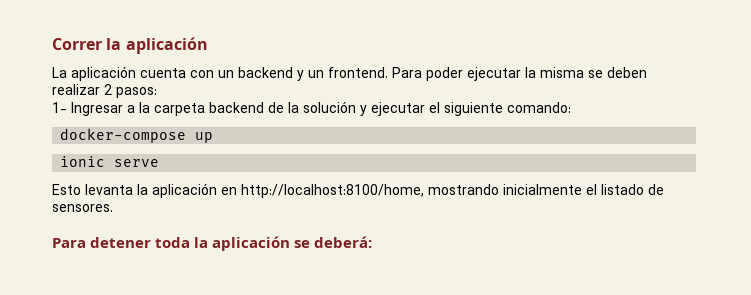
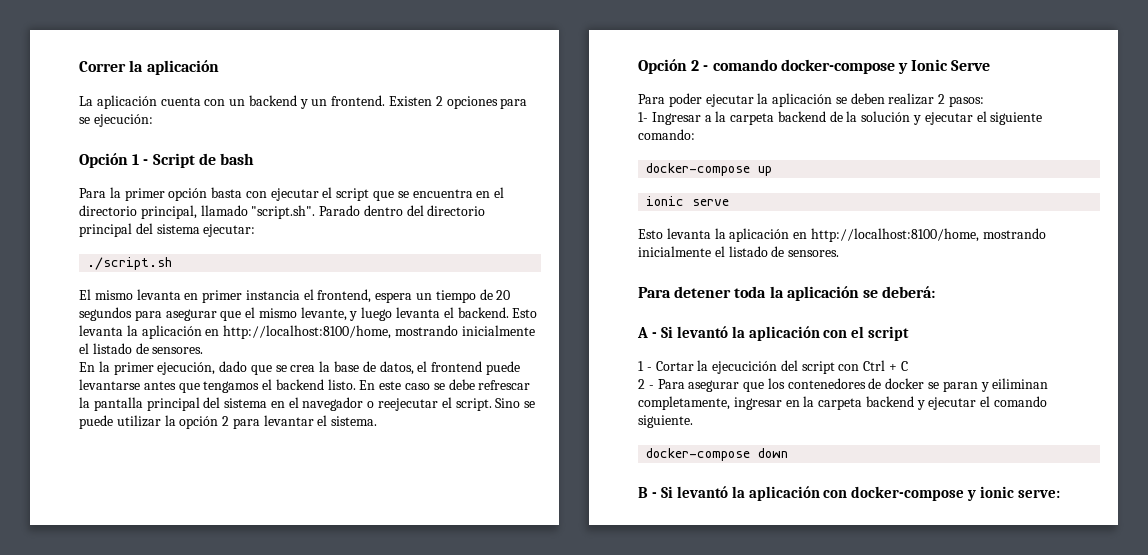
- La aplicación cuenta con un backend y un frontend. Para poder ejecutar la misma se deben realizar 2 pasos:
+ La aplicación cuenta con un backend y un frontend. Existen 2 opciones para se ejecución:
+ Opción 1 - Script de bash
+ Para la primer opción basta con ejecutar el script que se encuentra en el directorio principal, llamado "script.sh". Parado dentro del directorio principal del sistema ejecutar:
+ ./script.sh
+ El mismo levanta en primer instancia el frontend, espera un tiempo de 20 segundos para asegurar que el mismo levante, y luego levanta el backend. Esto levanta la aplicación en http://localhost:8100/home, mostrando inicialmente el listado de sensores.
+ En la primer ejecución, dado que se crea la base de datos, el frontend puede levantarse antes que tengamos el backend listo. En este caso se debe refrescar la pantalla principal del sistema en el navegador o reejecutar el script. Sino se puede utilizar la opción 2 para levantar el sistema.
+ Opción 2 - comando docker-compose y Ionic Serve
+ Para poder ejecutar la aplicación se deben realizar 2 pasos:
+ A - Si levantó la aplicación con el script
+ 1 - Cortar la ejecucición del script con Ctrl + C
+ 2 - Para asegurar que los contenedores de docker se paran y eiliminan completamente, ingresar en la carpeta backend y ejecutar el comando siguiente.
+ docker-compose down
+ B - Si levantó la aplicación con docker-compose y ionic serve:

